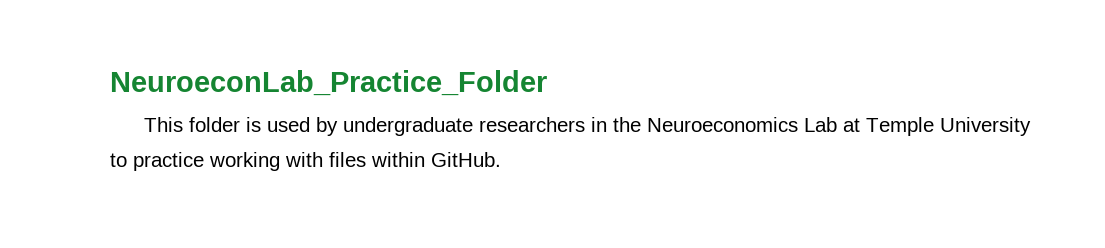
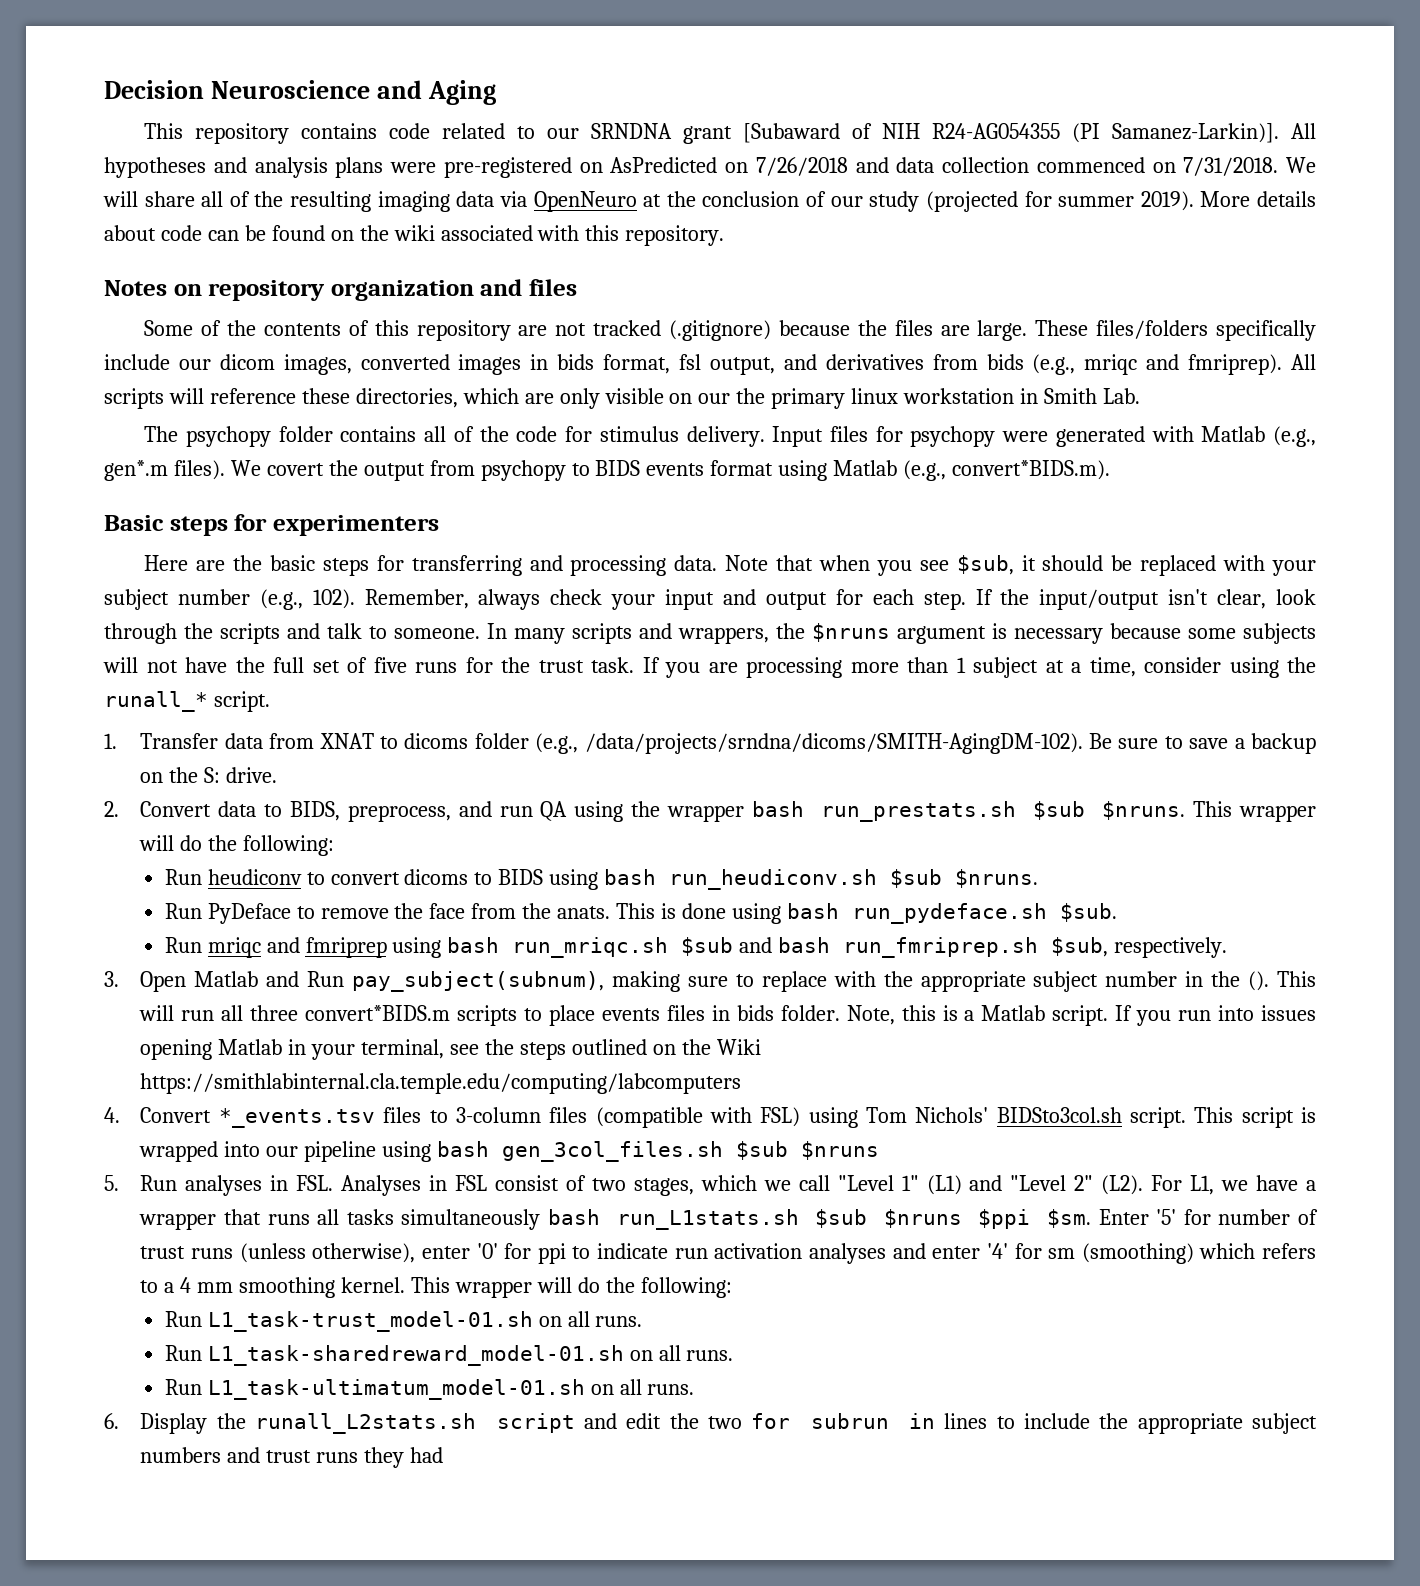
- NeuroeconLab_Practice_Folder
- This folder is used by undergraduate researchers in the Neuroeconomics Lab at Temple University to practice working with files within GitHub.
+ Decision Neuroscience and Aging
+ This repository contains code related to our SRNDNA grant [Subaward of NIH R24-AG054355 (PI Samanez-Larkin)]. All hypotheses and analysis plans were pre-registered on AsPredicted on 7/26/2018 and data collection commenced on 7/31/2018. We will share all of the resulting imaging data via OpenNeuro at the conclusion of our study (projected for summer 2019). More details about code can be found on the wiki associated with this repository.
+ Notes on repository organization and files
+ Some of the contents of this repository are not tracked (.gitignore) because the files are large. These files/folders specifically include our dicom images, converted images in bids format, fsl output, and derivatives from bids (e.g., mriqc and fmriprep). All scripts will reference these directories, which are only visible on our the primary linux workstation in Smith Lab.
+ The psychopy folder contains all of the code for stimulus delivery. Input files for psychopy were generated with Matlab (e.g., gen*.m files). We covert the output from psychopy to BIDS events format using Matlab (e.g., convert*BIDS.m).
+ Basic steps for experimenters
+ Here are the basic steps for transferring and processing data. Note that when you see $sub, it should be replaced with your subject number (e.g., 102). Remember, always check your input and output for each step. If the input/output isn't clear, look through the scripts and talk to someone. In many scripts and wrappers, the $nruns argument is necessary because some subjects will not have the full set of five runs for the trust task. If you are processing more than 1 subject at a time, consider using the runall_* script.
+ 1. Transfer data from XNAT to dicoms folder (e.g., /data/projects/srndna/dicoms/SMITH-AgingDM-102). Be sure to save a backup on the S: drive.
+ 2. Convert data to BIDS, preprocess, and run QA using the wrapper bash run_prestats.sh $sub $nruns. This wrapper will do the following:
+ Run heudiconv to convert dicoms to BIDS using bash run_heudiconv.sh $sub $nruns.
+ Run PyDeface to remove the face from the anats. This is done using bash run_pydeface.sh $sub.
+ Run mriqc and fmriprep using bash run_mriqc.sh $sub and bash run_fmriprep.sh $sub, respectively.
+ 3. Open Matlab and Run pay_subject(subnum), making sure to replace with the appropriate subject number in the (). This will run all three convert*BIDS.m scripts to place events files in bids folder. Note, this is a Matlab script. If you run into issues opening Matlab in your terminal, see the steps outlined on the Wiki https://smithlabinternal.cla.temple.edu/computing/labcomputers
+ 4. Convert *_events.tsv files to 3-column files (compatible with FSL) using Tom Nichols' BIDSto3col.sh script. This script is wrapped into our pipeline using bash gen_3col_files.sh $sub $nruns
+ 5. Run analyses in FSL. Analyses in FSL consist of two stages, which we call "Level 1" (L1) and "Level 2" (L2). For L1, we have a wrapper that runs all tasks simultaneously bash run_L1stats.sh $sub $nruns $ppi $sm. Enter '5' for number of trust runs (unless otherwise), enter '0' for ppi to indicate run activation analyses and enter '4' for sm (smoothing) which refers to a 4 mm smoothing kernel. This wrapper will do the following:
+ Run L1_task-trust_model-01.sh on all runs.
+ Run L1_task-sharedreward_model-01.sh on all runs.
+ Run L1_task-ultimatum_model-01.sh on all runs.
+ 6. Display the runall_L2stats.sh script and edit the two for subrun in lines to include the appropriate subject numbers and trust runs they had

